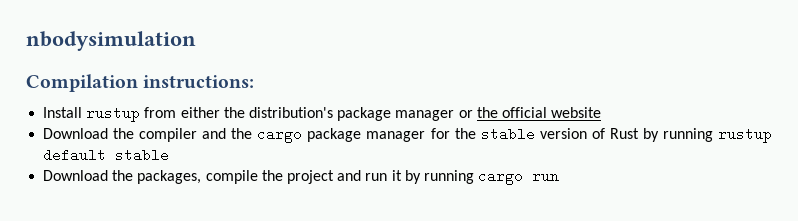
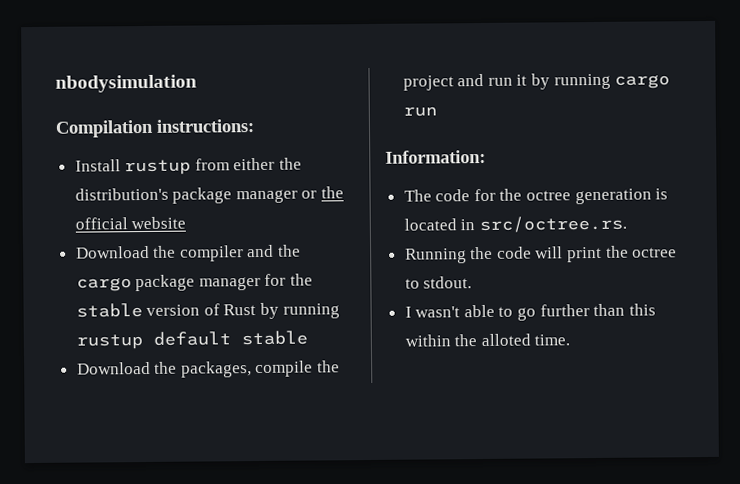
+ Information:
+ The code for the octree generation is located in src/octree.rs.
+ Running the code will print the octree to stdout.
+ I wasn't able to go further than this within the alloted time.

